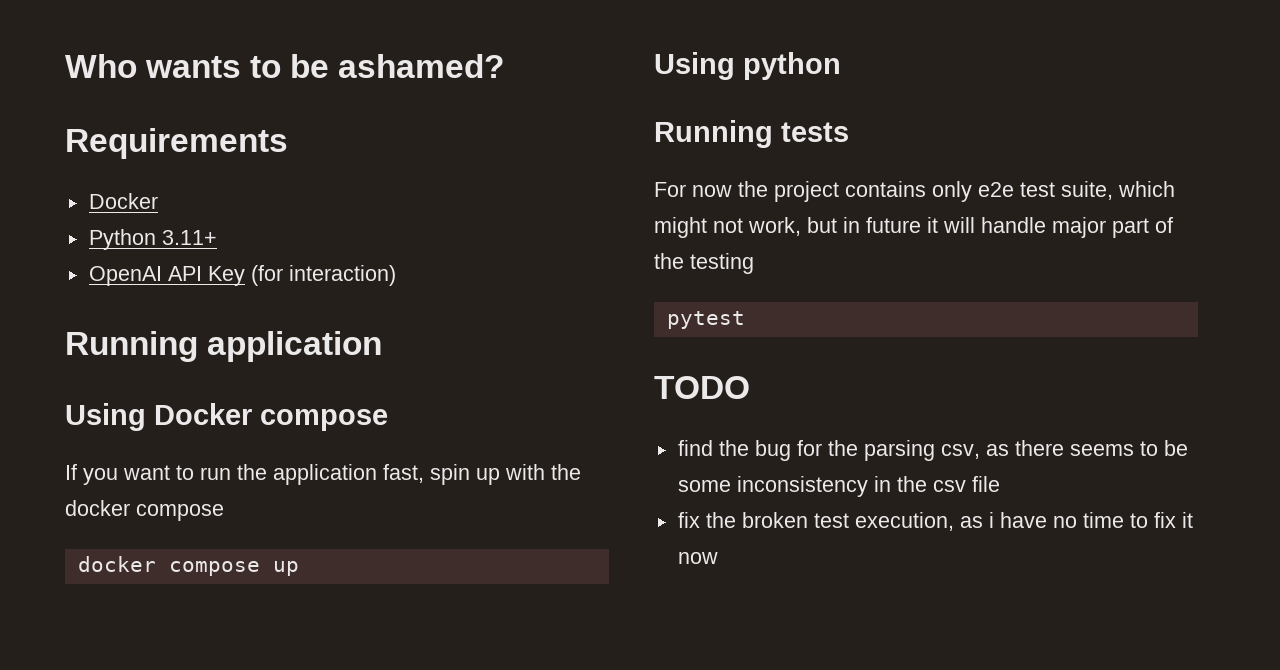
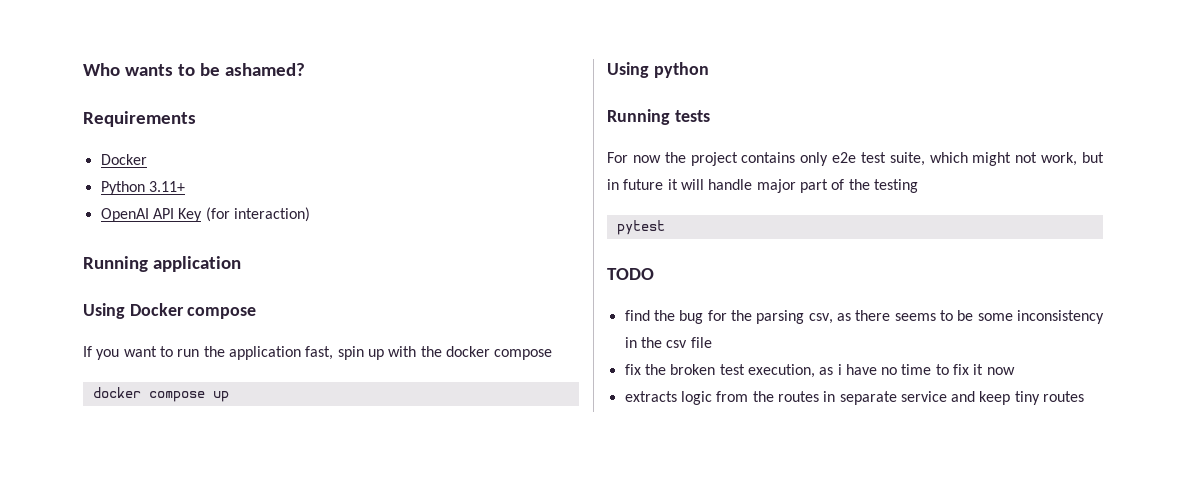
+ extracts logic from the routes in separate service and keep tiny routes

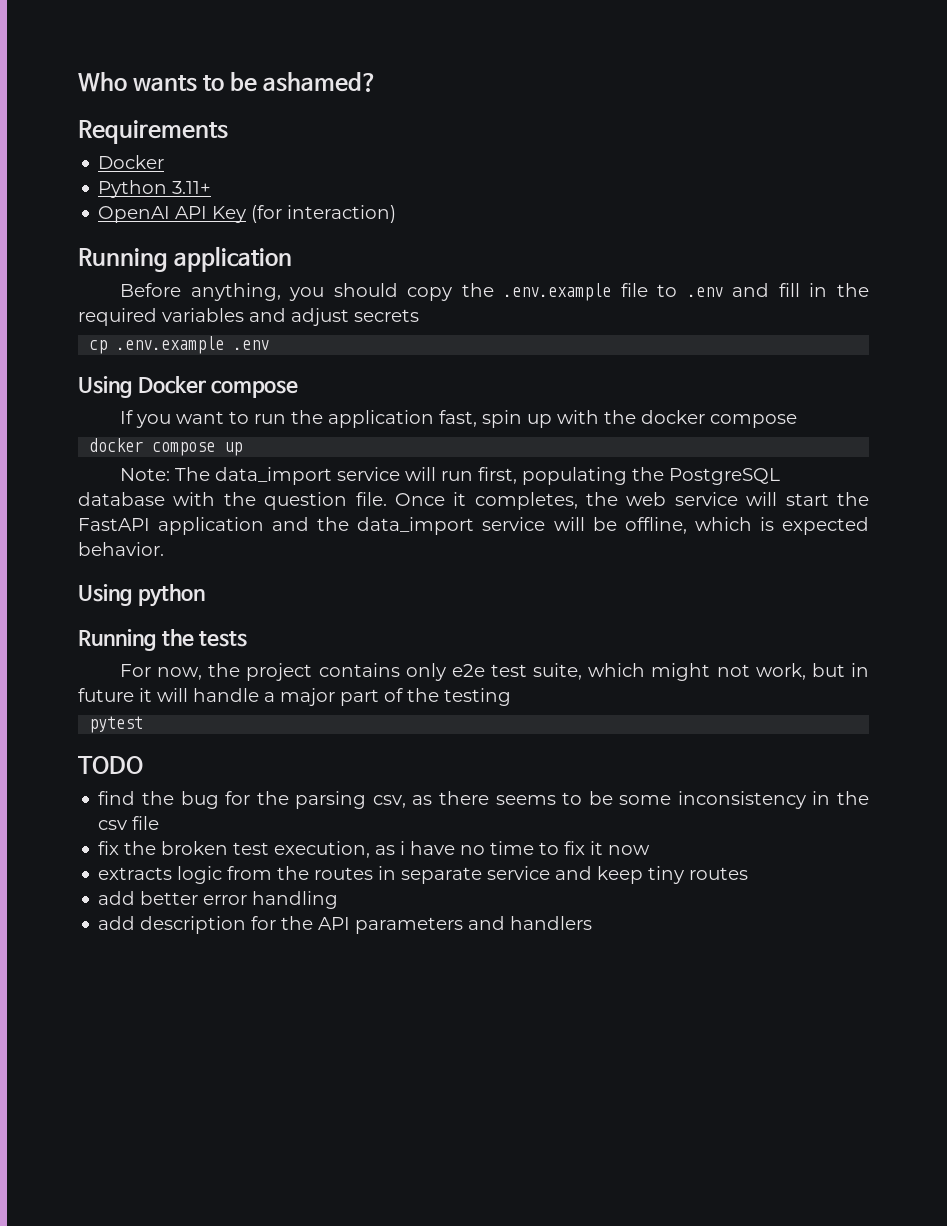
+ Before anything, you should copy the .env.example file to .env and fill in the required variables and adjust secrets
+ cp .env.example .env
+ Note: The data_import service will run first, populating the PostgreSQL database with the question file. Once it completes, the web service will start the FastAPI application and the data_import service will be offline, which is expected behavior.
- Running tests
+ Running the tests
- For now the project contains only e2e test suite, which might not work, but in future it will handle major part of the testing
+ For now, the project contains only e2e test suite, which might not work, but in future it will handle a major part of the testing
+ add better error handling
+ add description for the API parameters and handlers

